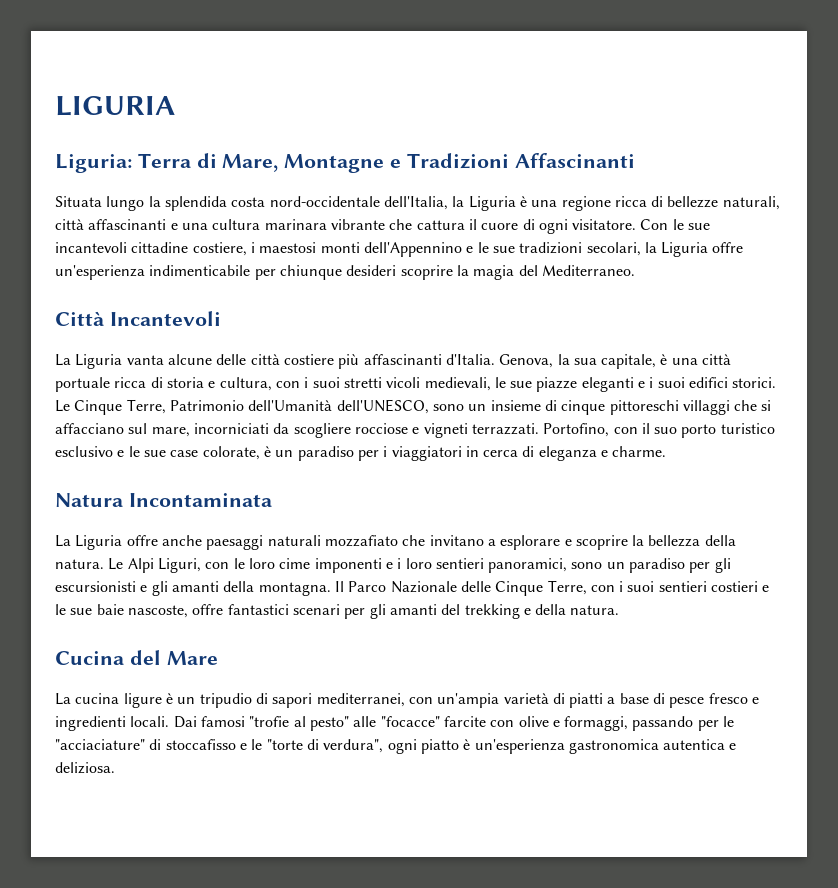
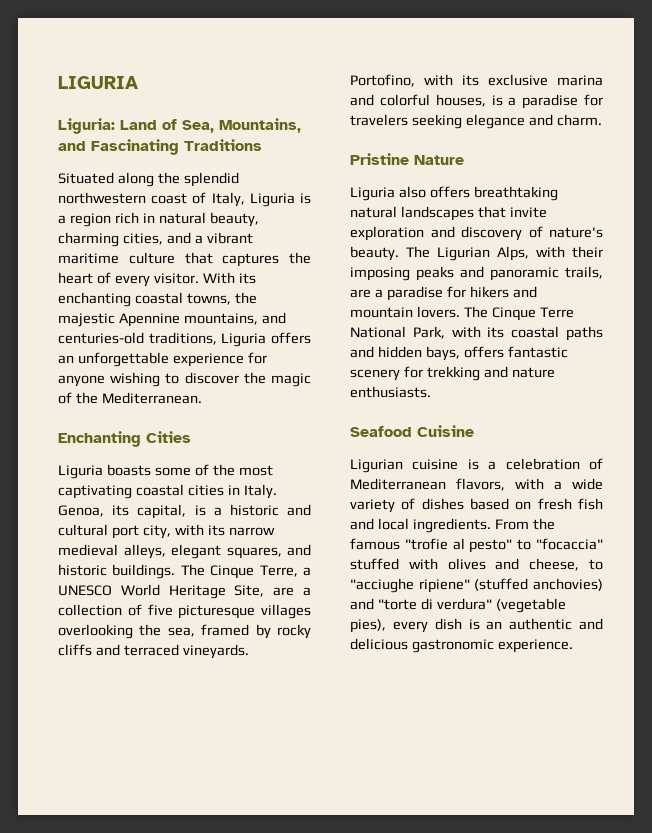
- Liguria: Terra di Mare, Montagne e Tradizioni Affascinanti
- Situata lungo la splendida costa nord-occidentale dell'Italia, la Liguria è una regione ricca di bellezze naturali, città affascinanti e una cultura marinara vibrante che cattura il cuore di ogni visitatore. Con le sue incantevoli cittadine costiere, i maestosi monti dell'Appennino e le sue tradizioni secolari, la Liguria offre un'esperienza indimenticabile per chiunque desideri scoprire la magia del Mediterraneo.
- Città Incantevoli
- La Liguria vanta alcune delle città costiere più affascinanti d'Italia. Genova, la sua capitale, è una città portuale ricca di storia e cultura, con i suoi stretti vicoli medievali, le sue piazze eleganti e i suoi edifici storici. Le Cinque Terre, Patrimonio dell'Umanità dell'UNESCO, sono un insieme di cinque pittoreschi villaggi che si affacciano sul mare, incorniciati da scogliere rocciose e vigneti terrazzati. Portofino, con il suo porto turistico esclusivo e le sue case colorate, è un paradiso per i viaggiatori in cerca di eleganza e charme.
- Natura Incontaminata
- La Liguria offre anche paesaggi naturali mozzafiato che invitano a esplorare e scoprire la bellezza della natura. Le Alpi Liguri, con le loro cime imponenti e i loro sentieri panoramici, sono un paradiso per gli escursionisti e gli amanti della montagna. Il Parco Nazionale delle Cinque Terre, con i suoi sentieri costieri e le sue baie nascoste, offre fantastici scenari per gli amanti del trekking e della natura.
- Cucina del Mare
- La cucina ligure è un tripudio di sapori mediterranei, con un'ampia varietà di piatti a base di pesce fresco e ingredienti locali. Dai famosi "trofie al pesto" alle "focacce" farcite con olive e formaggi, passando per le "acciaciature" di stoccafisso e le "torte di verdura", ogni piatto è un'esperienza gastronomica autentica e deliziosa.
+ Liguria: Land of Sea, Mountains, and Fascinating Traditions
+ Situated along the splendid northwestern coast of Italy, Liguria is a region rich in natural beauty, charming cities, and a vibrant maritime culture that captures the heart of every visitor. With its enchanting coastal towns, the majestic Apennine mountains, and centuries-old traditions, Liguria offers an unforgettable experience for anyone wishing to discover the magic of the Mediterranean.
+ Enchanting Cities
+ Liguria boasts some of the most captivating coastal cities in Italy. Genoa, its capital, is a historic and cultural port city, with its narrow medieval alleys, elegant squares, and historic buildings. The Cinque Terre, a UNESCO World Heritage Site, are a collection of five picturesque villages overlooking the sea, framed by rocky cliffs and terraced vineyards. Portofino, with its exclusive marina and colorful houses, is a paradise for travelers seeking elegance and charm.
+ Pristine Nature
+ Liguria also offers breathtaking natural landscapes that invite exploration and discovery of nature's beauty. The Ligurian Alps, with their imposing peaks and panoramic trails, are a paradise for hikers and mountain lovers. The Cinque Terre National Park, with its coastal paths and hidden bays, offers fantastic scenery for trekking and nature enthusiasts.
+ Seafood Cuisine
+ Ligurian cuisine is a celebration of Mediterranean flavors, with a wide variety of dishes based on fresh fish and local ingredients. From the famous "trofie al pesto" to "focaccia" stuffed with olives and cheese, to "acciughe ripiene" (stuffed anchovies) and "torte di verdura" (vegetable pies), every dish is an authentic and delicious gastronomic experience.

